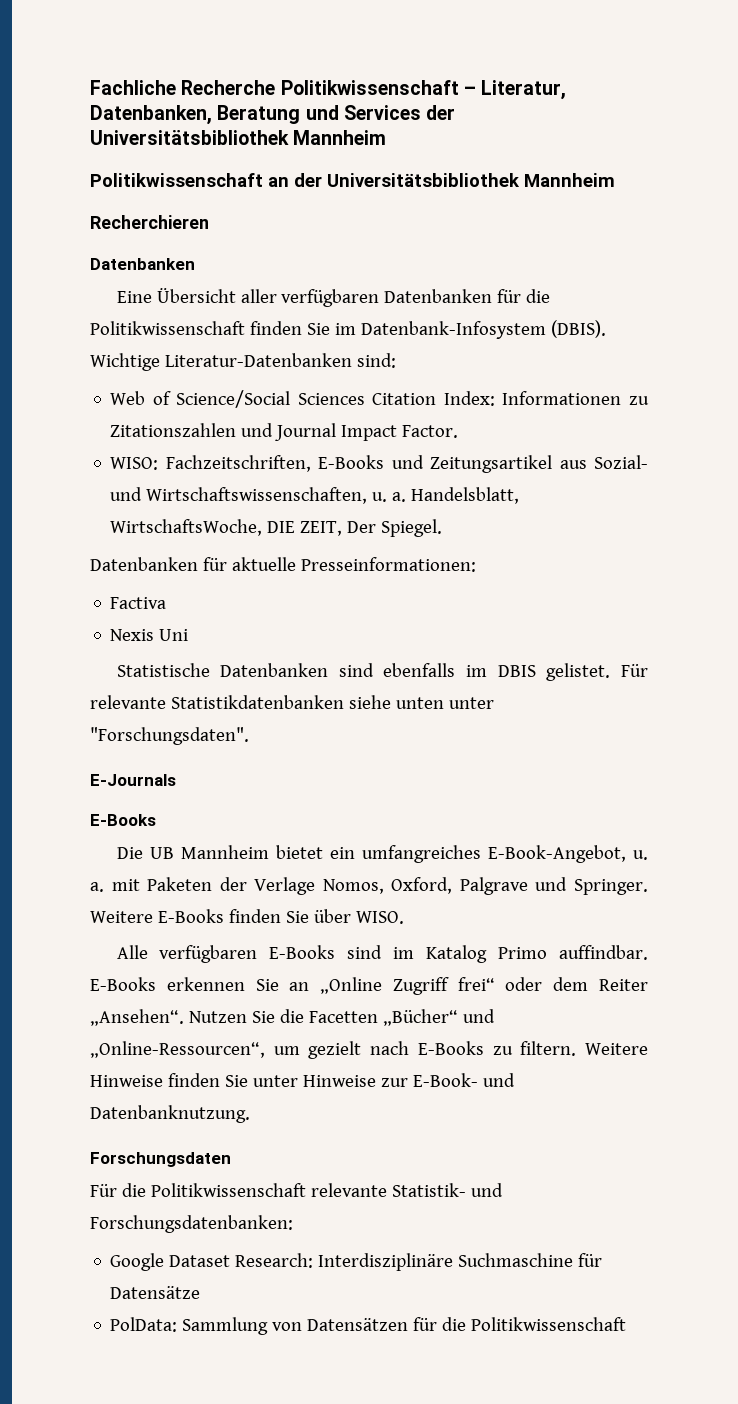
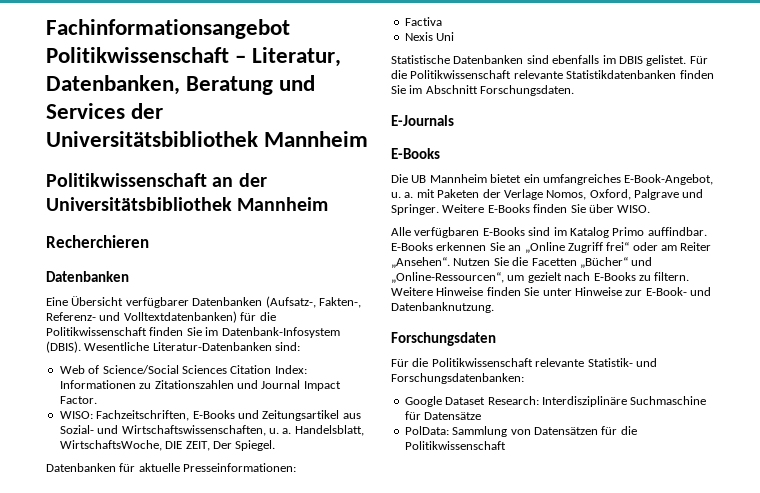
- Fachliche Recherche Politikwissenschaft – Literatur, Datenbanken, Beratung und Services der Universitätsbibliothek Mannheim
+ Fachinformationsangebot Politikwissenschaft – Literatur, Datenbanken, Beratung und Services der Universitätsbibliothek Mannheim
- Eine Übersicht aller verfügbaren Datenbanken für die Politikwissenschaft finden Sie im Datenbank-Infosystem (DBIS).
+ Eine Übersicht verfügbarer Datenbanken (Aufsatz-, Fakten-, Referenz- und Volltextdatenbanken) für die Politikwissenschaft finden Sie im Datenbank-Infosystem (DBIS).
- Wichtige Literatur-Datenbanken sind:
+ Wesentliche Literatur-Datenbanken sind:
- Für relevante Statistikdatenbanken siehe unten unter "Forschungsdaten".
+ Für die Politikwissenschaft relevante Statistikdatenbanken finden Sie im Abschnitt Forschungsdaten.
- E-Books erkennen Sie an „Online Zugriff frei“ oder dem Reiter „Ansehen“.
+ E-Books erkennen Sie an „Online Zugriff frei“ oder am Reiter „Ansehen“.

